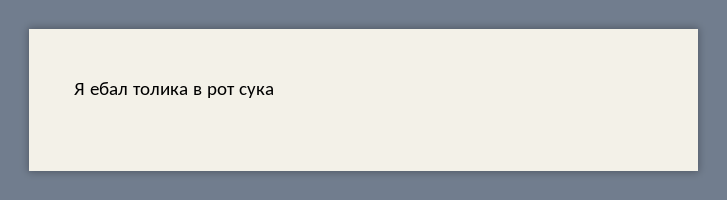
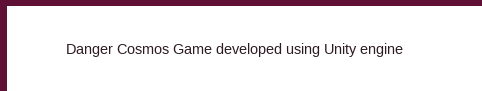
- Я ебал толика в рот сука
+ Danger Cosmos Game developed using Unity engine

